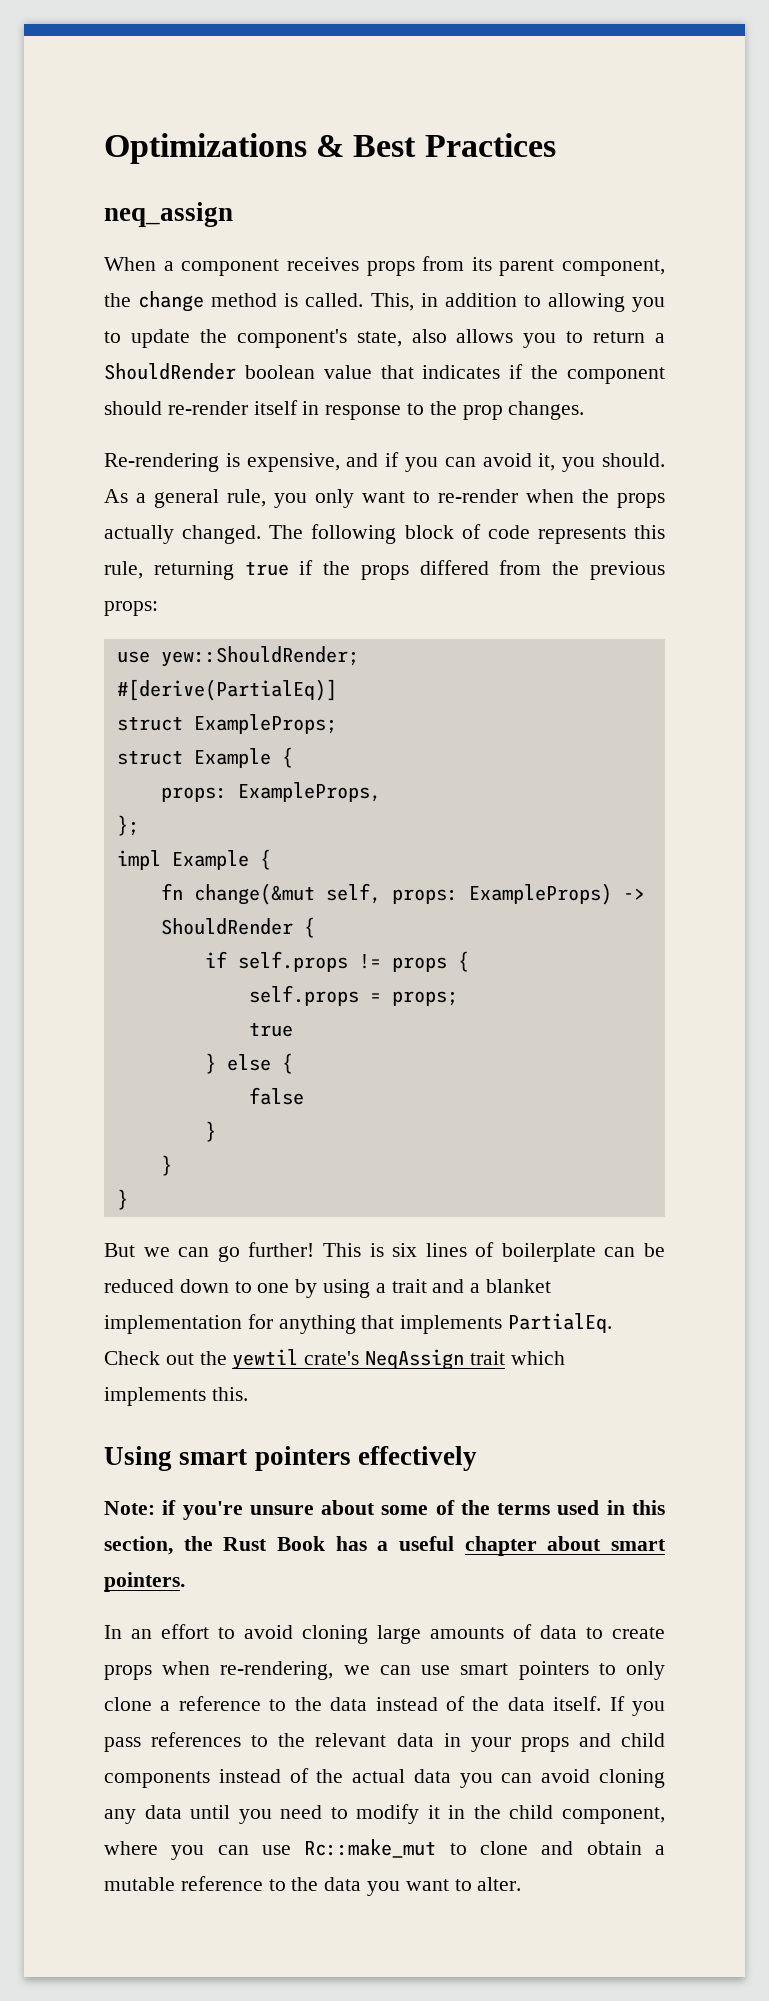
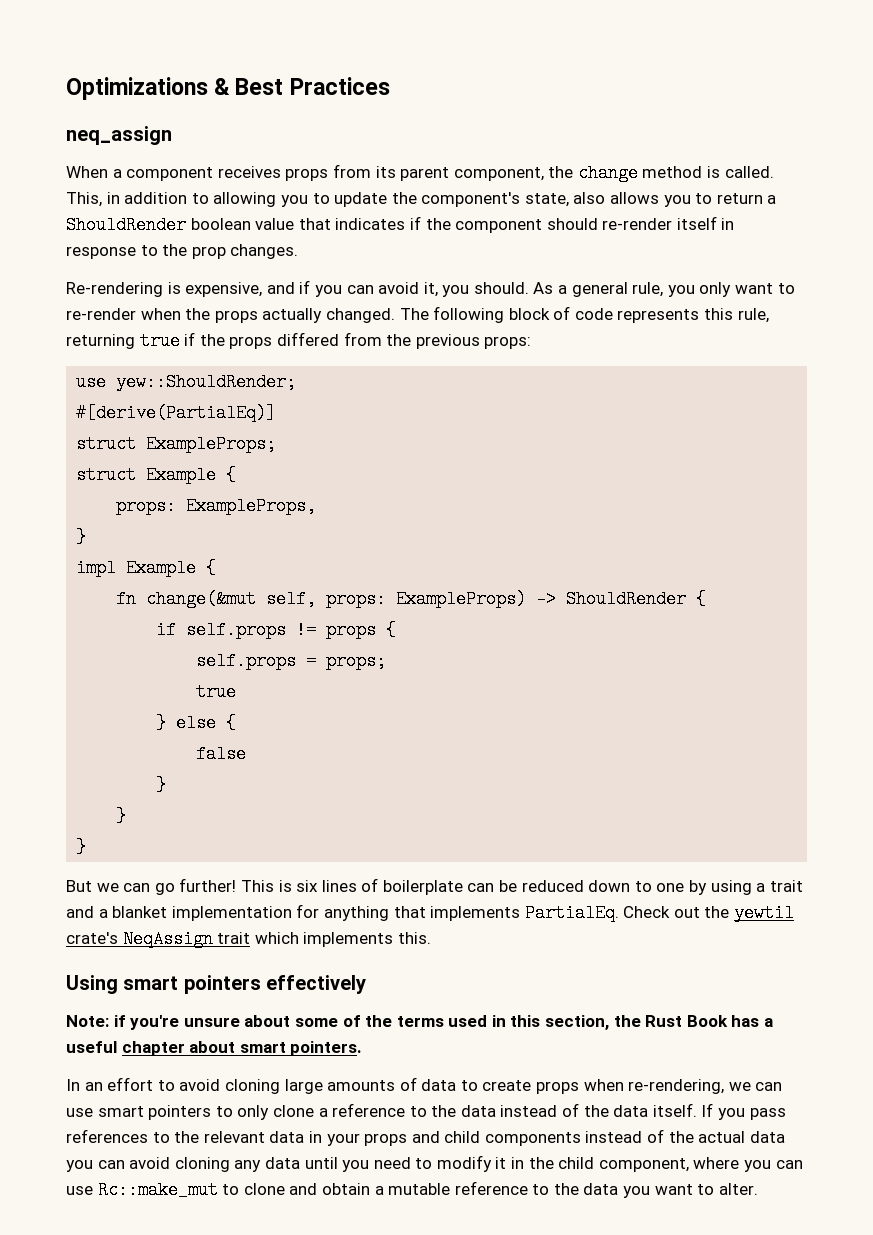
  props: ExampleProps,
- };
+ }

